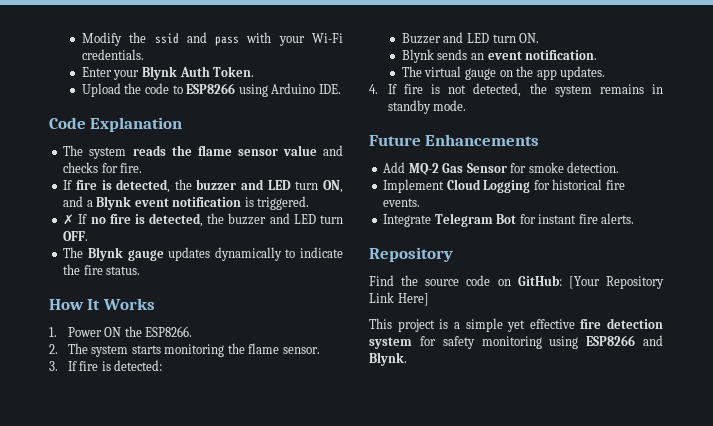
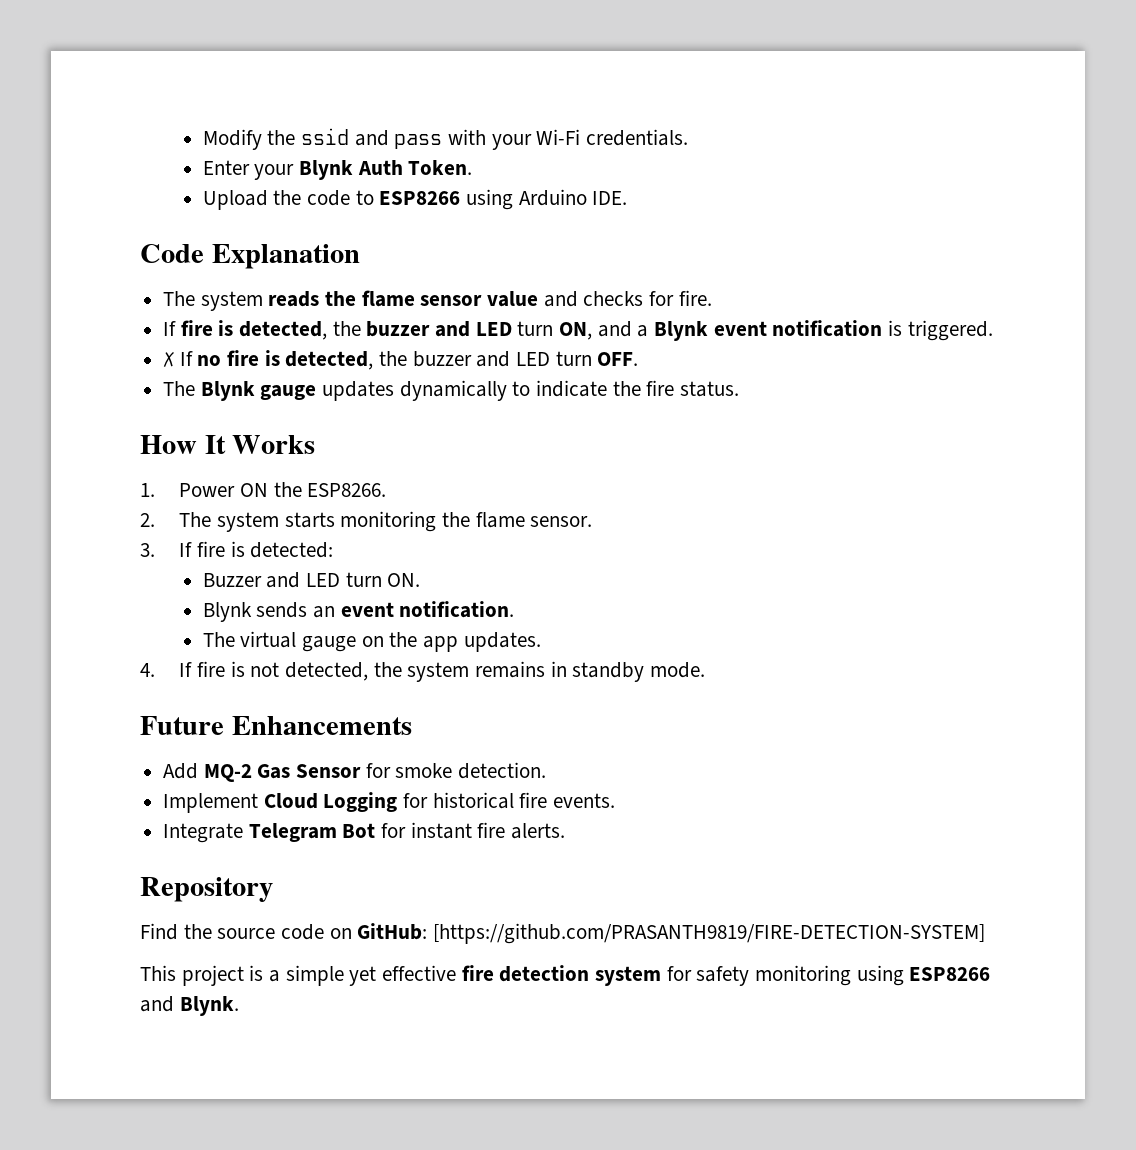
- Find the source code on GitHub: [Your Repository Link Here]
+ Find the source code on GitHub: [https://github.com/PRASANTH9819/FIRE-DETECTION-SYSTEM]

